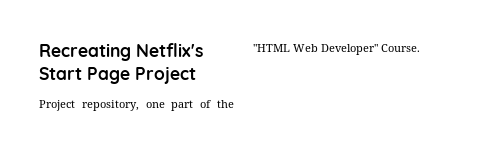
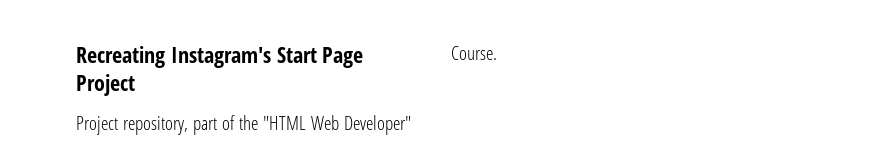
- Recreating Netflix's Start Page Project
+ Recreating Instagram's Start Page Project
- Project repository, one part of the "HTML Web Developer" Course.
+ Project repository, part of the "HTML Web Developer" Course.

